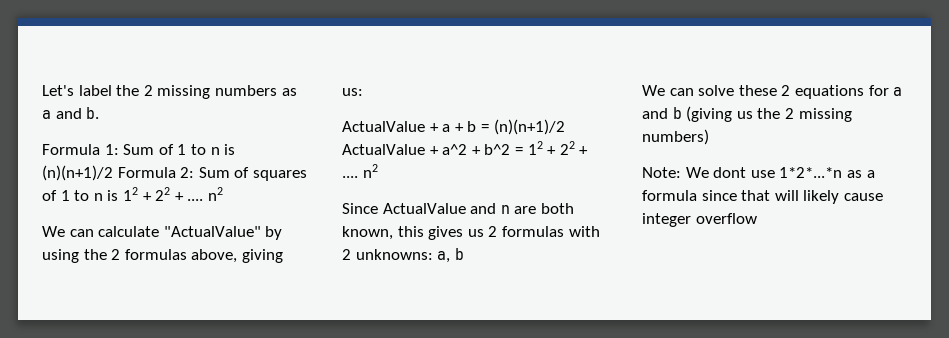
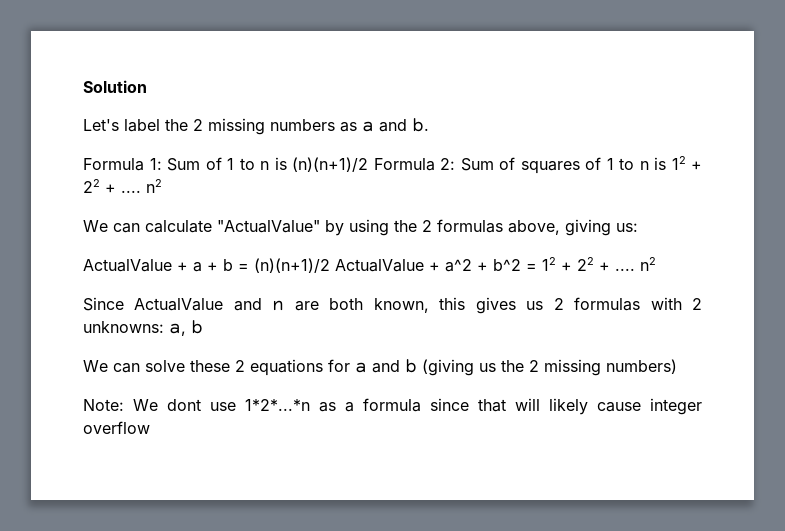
+ Solution

